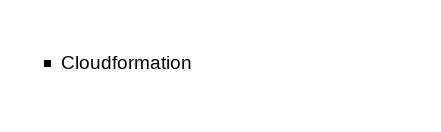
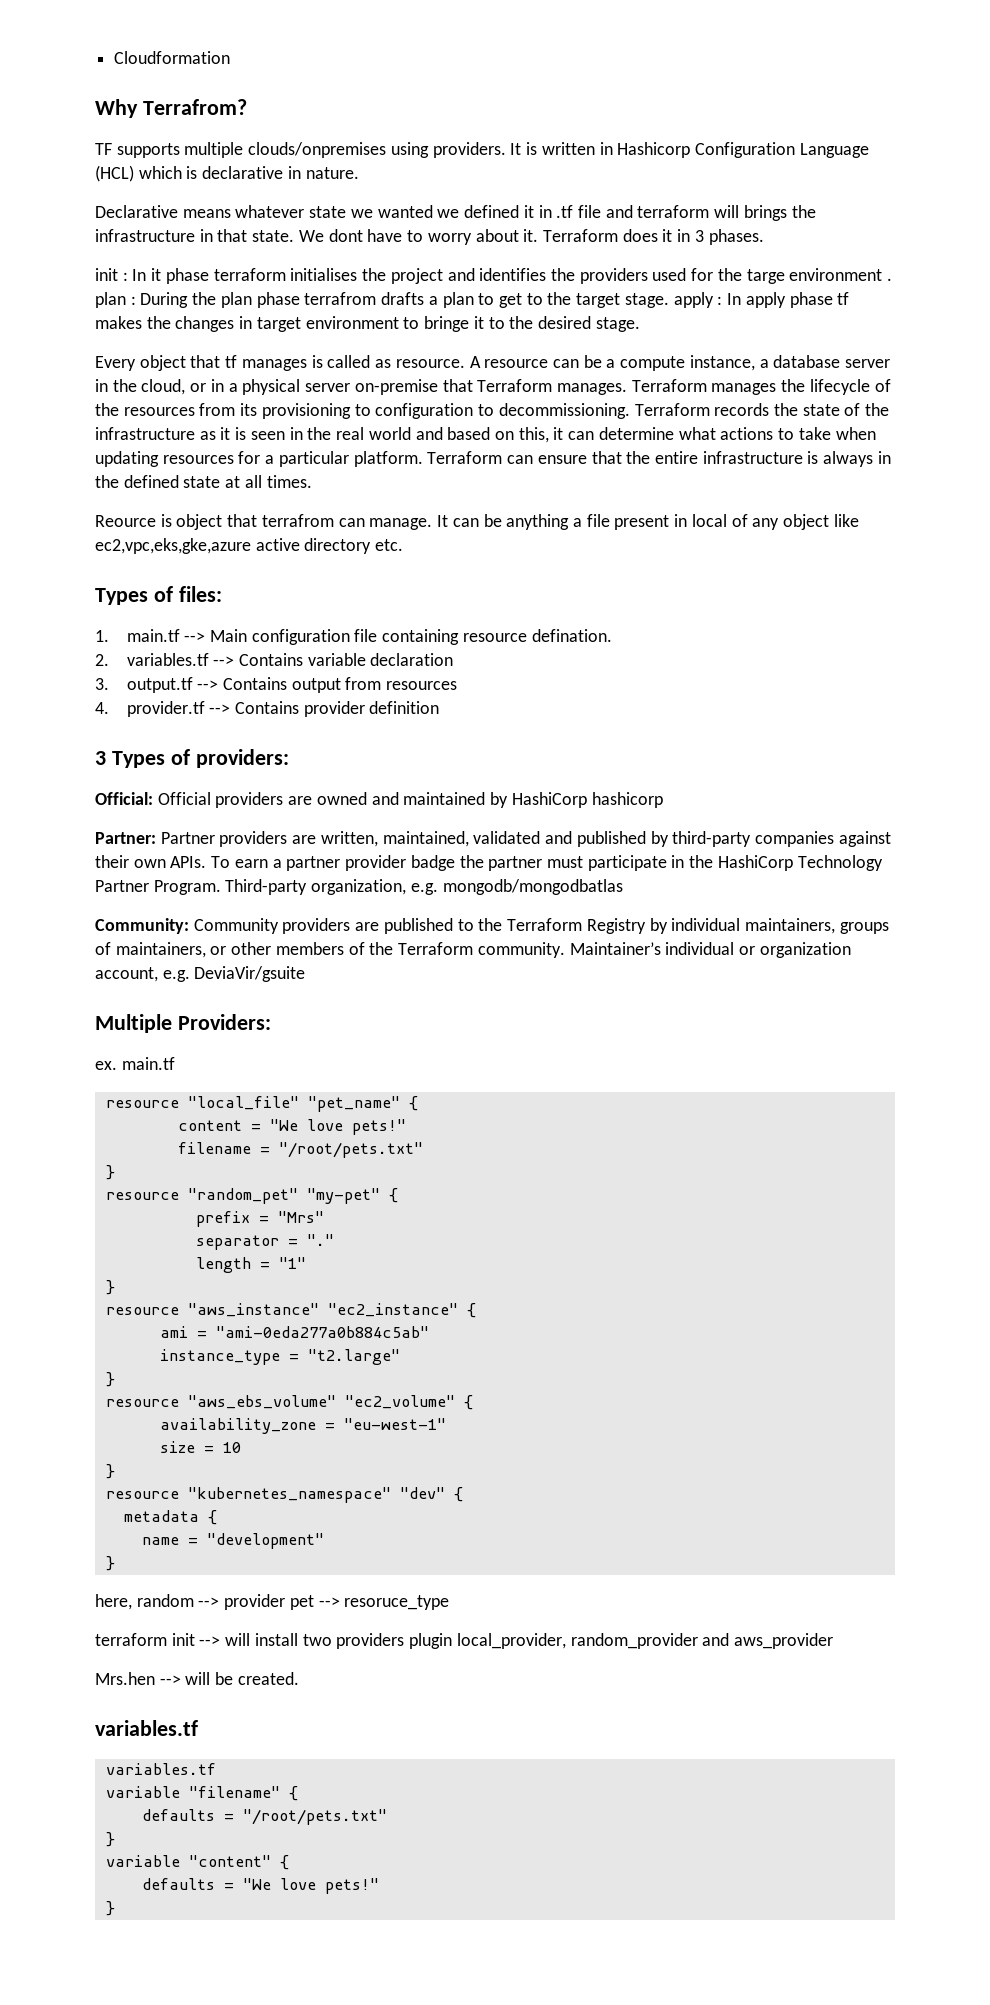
+ Why Terrafrom?
+ TF supports multiple clouds/onpremises using providers. It is written in Hashicorp Configuration Language (HCL) which is declarative in nature.
+ Declarative means whatever state we wanted we defined it in .tf file and terraform will brings the infrastructure in that state. We dont have to worry about it. Terraform does it in 3 phases.
+ init : In it phase terraform initialises the project and identifies the providers used for the targe environment . plan : During the plan phase terrafrom drafts a plan to get to the target stage. apply : In apply phase tf makes the changes in target environment to bringe it to the desired stage.
+ Every object that tf manages is called as resource. A resource can be a compute instance, a database server in the cloud, or in a physical server on-premise that Terraform manages. Terraform manages the lifecycle of the resources from its provisioning to configuration to decommissioning. Terraform records the state of the infrastructure as it is seen in the real world and based on this, it can determine what actions to take when updating resources for a particular platform. Terraform can ensure that the entire infrastructure is always in the defined state at all times.
+ Reource is object that terrafrom can manage. It can be anything a file present in local of any object like ec2,vpc,eks,gke,azure active directory etc.
+ Types of files:
+ 1. main.tf --> Main configuration file containing resource defination.
+ 2. variables.tf --> Contains variable declaration
+ 3. output.tf --> Contains output from resources
+ 4. provider.tf --> Contains provider definition
+ 3 Types of providers:
+ Official: Official providers are owned and maintained by HashiCorp hashicorp
+ Partner: Partner providers are written, maintained, validated and published by third-party companies against their own APIs. To earn a partner provider badge the partner must participate in the HashiCorp Technology Partner Program. Third-party organization, e.g. mongodb/mongodbatlas
+ Community: Community providers are published to the Terraform Registry by individual maintainers, groups of maintainers, or other members of the Terraform community. Maintainer’s individual or organization account, e.g. DeviaVir/gsuite
+ Multiple Providers:
+ ex. main.tf
+ resource "local_file" "pet_name" {
+ content = "We love pets!"
+ filename = "/root/pets.txt"
+ }
+ resource "random_pet" "my-pet" {
+ prefix = "Mrs"
+ separator = "."
+ length = "1"
+ }
+ resource "aws_instance" "ec2_instance" {
+ ami = "ami-0eda277a0b884c5ab"
+ instance_type = "t2.large"
+ }
+ resource "aws_ebs_volume" "ec2_volume" {
+ availability_zone = "eu-west-1"
+ size = 10
+ }
+ resource "kubernetes_namespace" "dev" {
+ metadata {
+ name = "development"
+ }
+ here, random --> provider pet --> resoruce_type
+ terraform init --> will install two providers plugin local_provider, random_provider and aws_provider
+ Mrs.hen --> will be created.
+ variables.tf
+ variables.tf
+ variable "filename" {
+ defaults = "/root/pets.txt"
+ }
+ variable "content" {
+ defaults = "We love pets!"
+ }

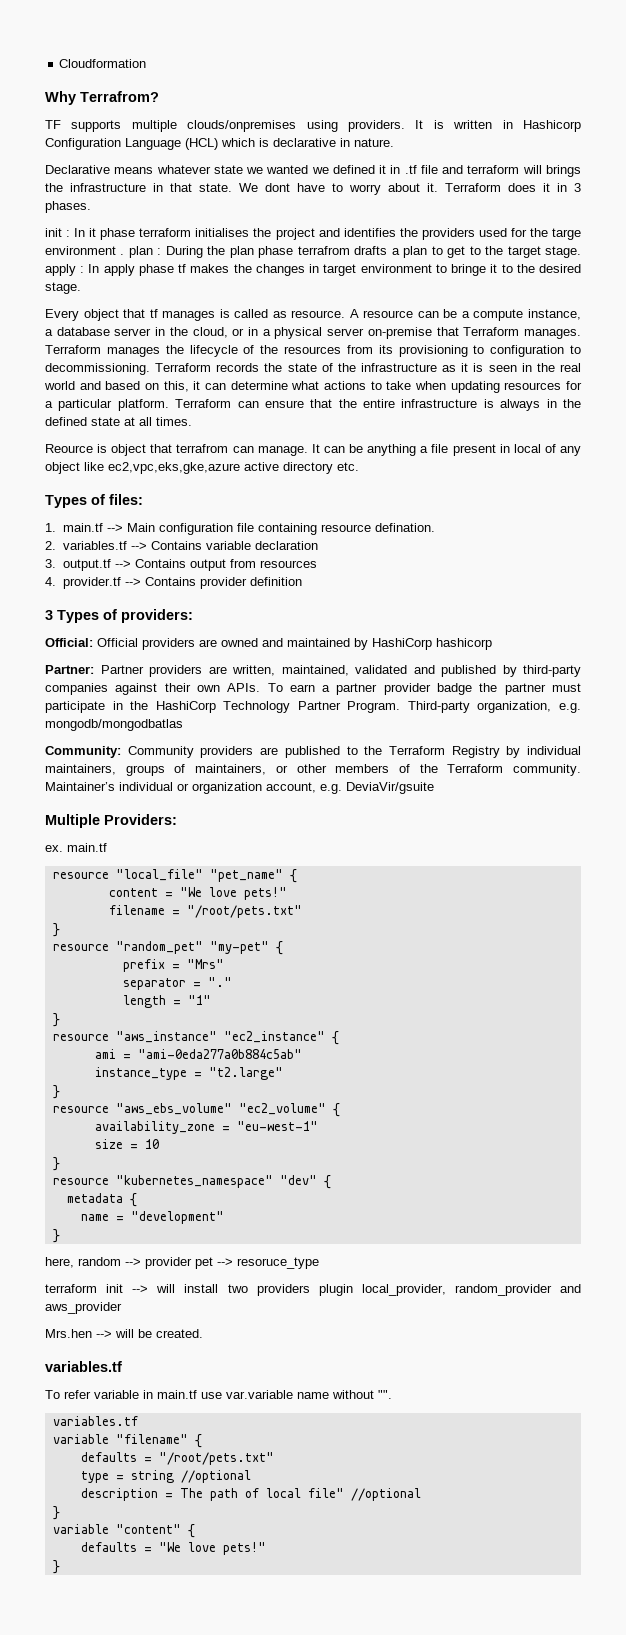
+ To refer variable in main.tf use var.variable name without "".
+ type = string //optional
+ description = The path of local file" //optional

